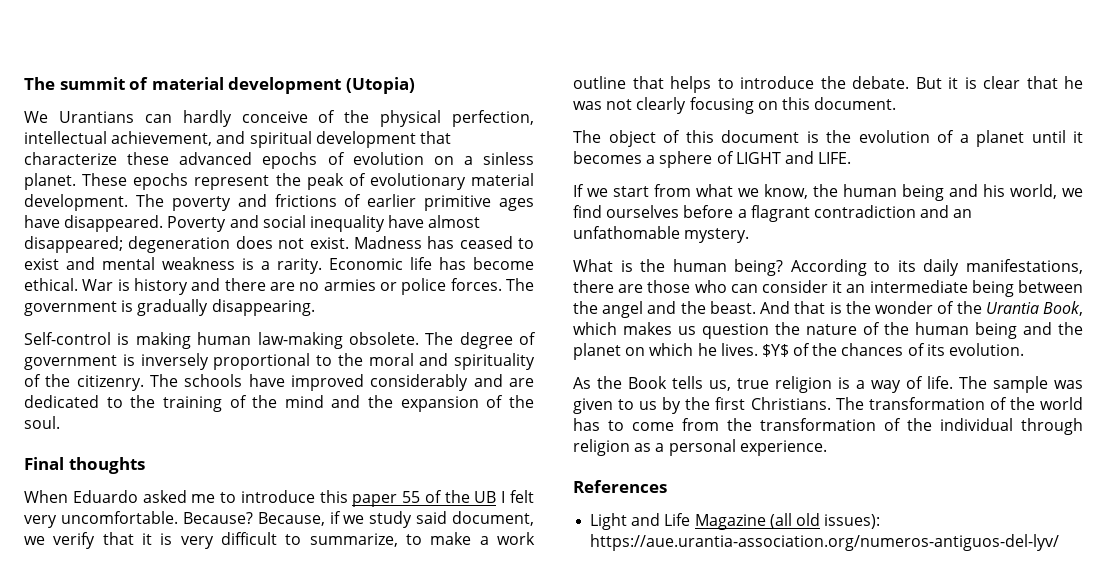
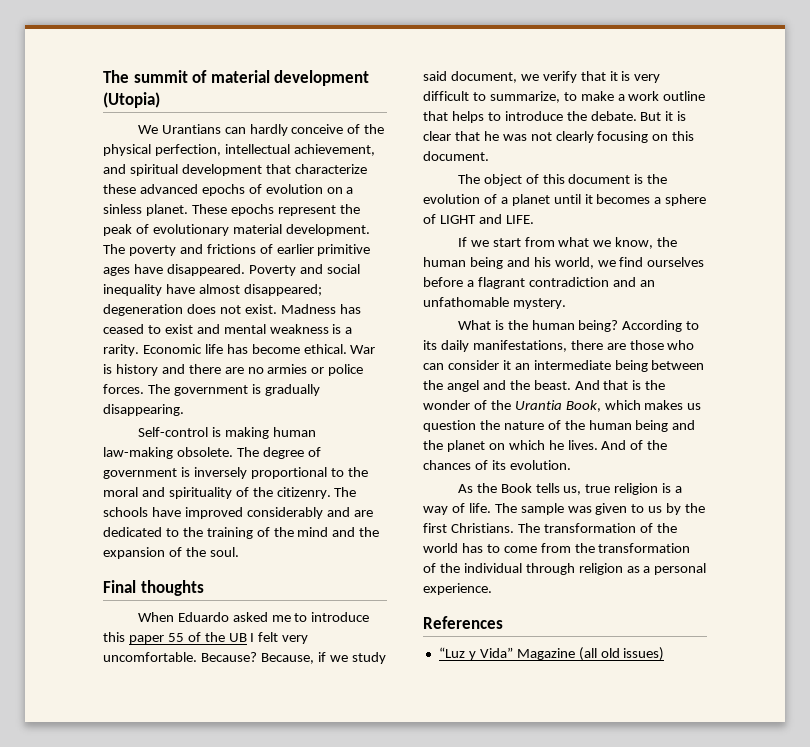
- $Y$ of the chances of its evolution.
+ And of the chances of its evolution.
- Light and Life Magazine (all old issues): https://aue.urantia-association.org/numeros-antiguos-del-lyv/
+ “Luz y Vida” Magazine (all old issues)

